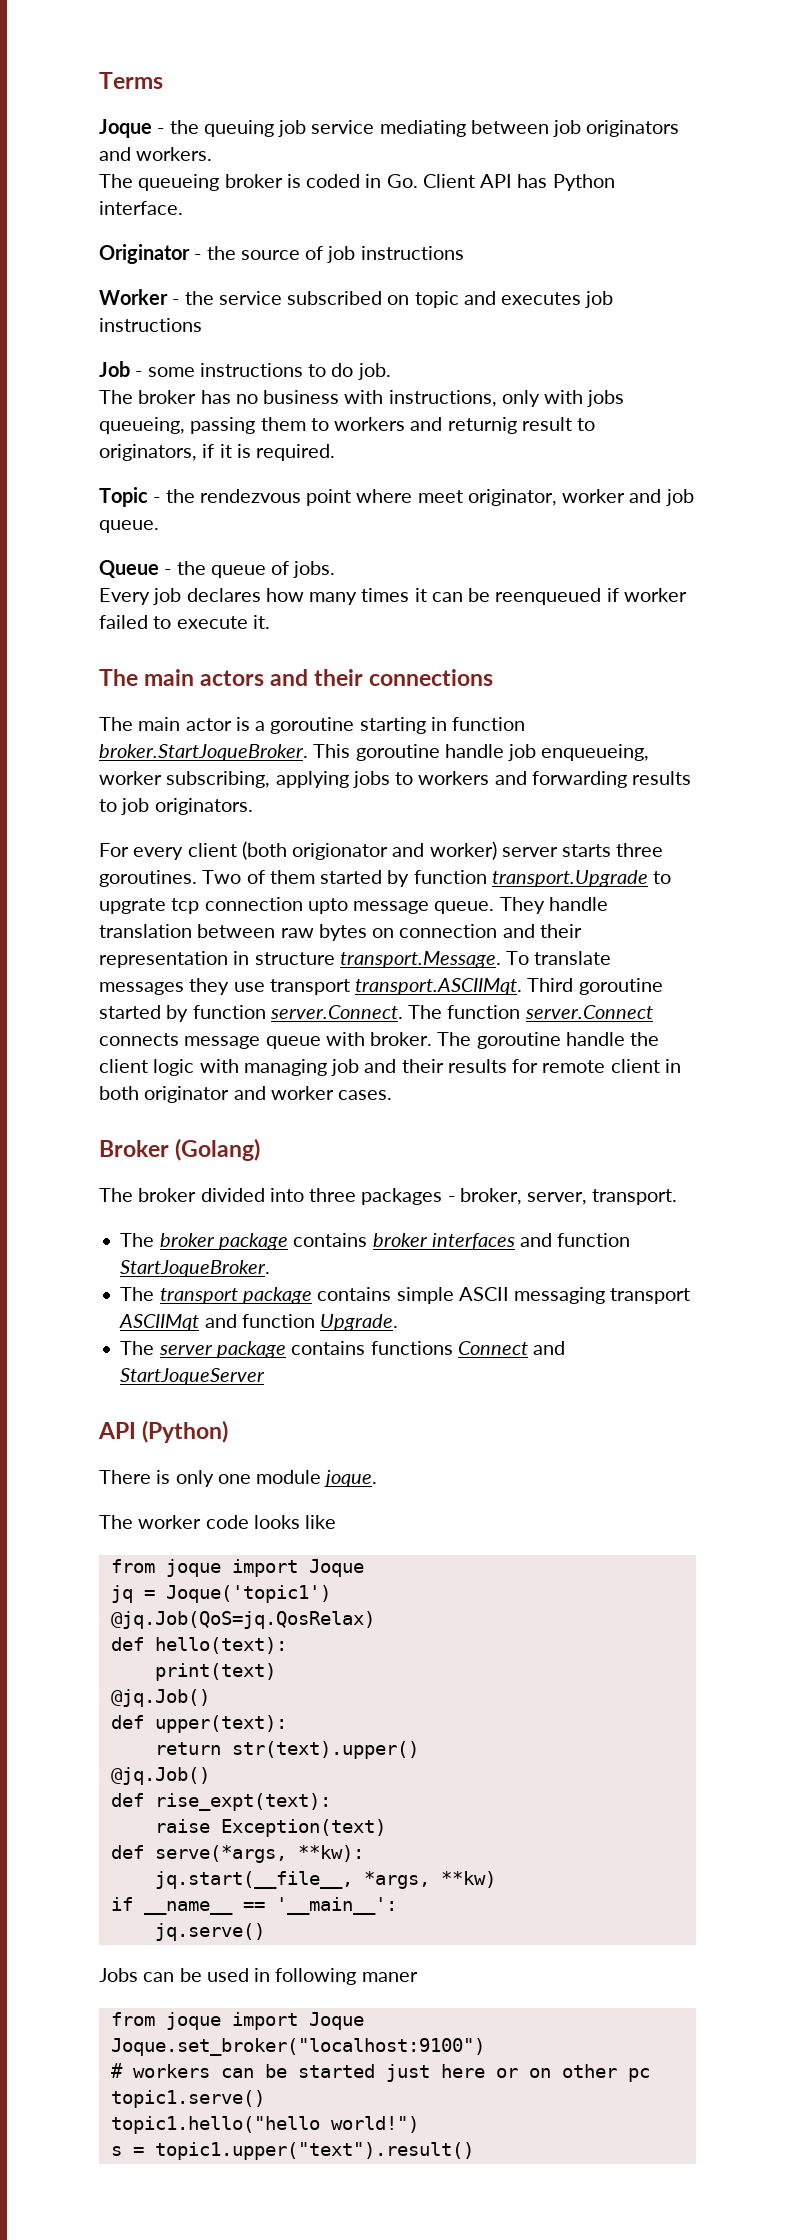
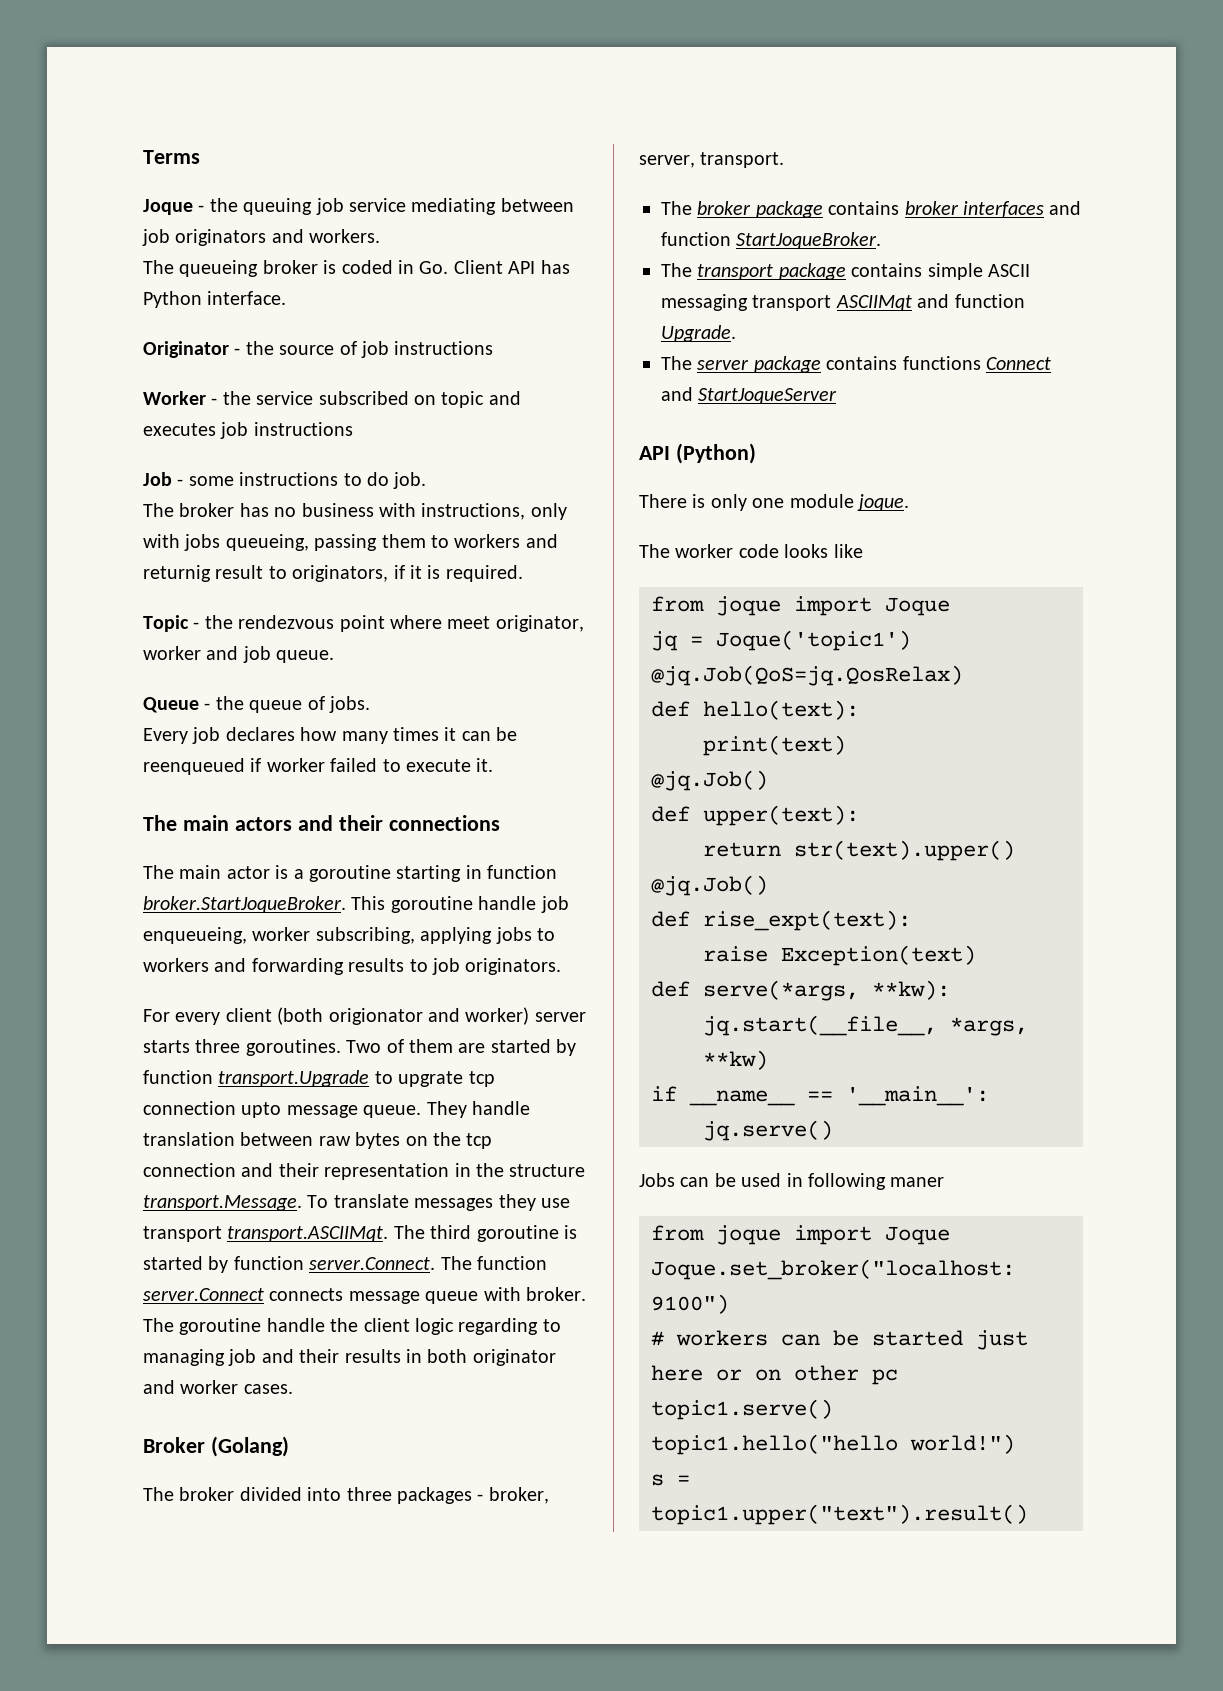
- Two of them started by function transport.Upgrade to upgrate tcp connection upto message queue.
+ Two of them are started by function transport.Upgrade to upgrate tcp connection upto message queue.
- They handle translation between raw bytes on connection and their representation in structure transport.Message. To translate messages they use transport transport.ASCIIMqt. Third goroutine started by function server.Connect. The function server.Connect connects message queue with broker.
+ They handle translation between raw bytes on the tcp connection and their representation in the structure transport.Message. To translate messages they use transport transport.ASCIIMqt. The third goroutine is started by function server.Connect. The function server.Connect connects message queue with broker.
- The goroutine handle the client logic with managing job and their results for remote client in both originator and worker cases.
+ The goroutine handle the client logic regarding to managing job and their results in both originator and worker cases.

